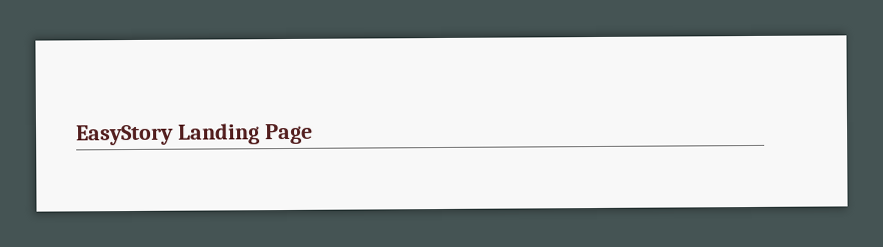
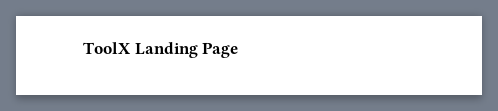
- EasyStory Landing Page
+ ToolX Landing Page

